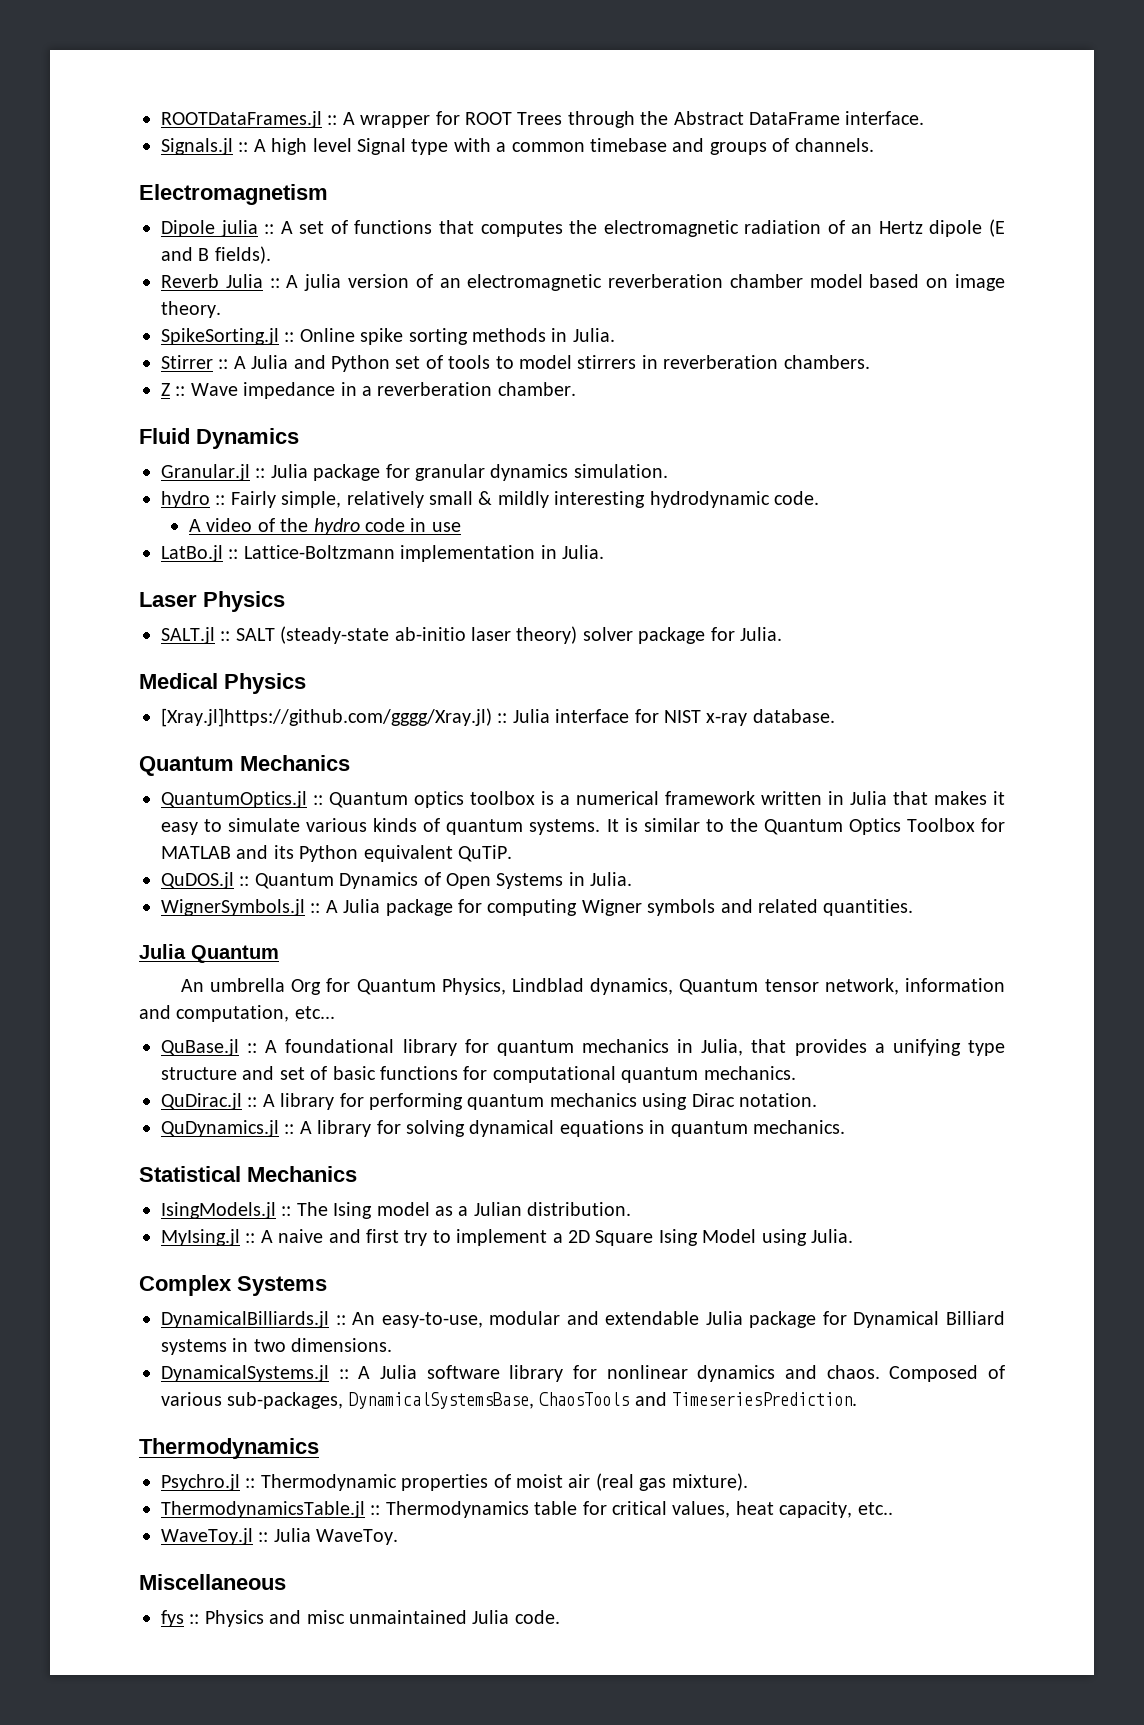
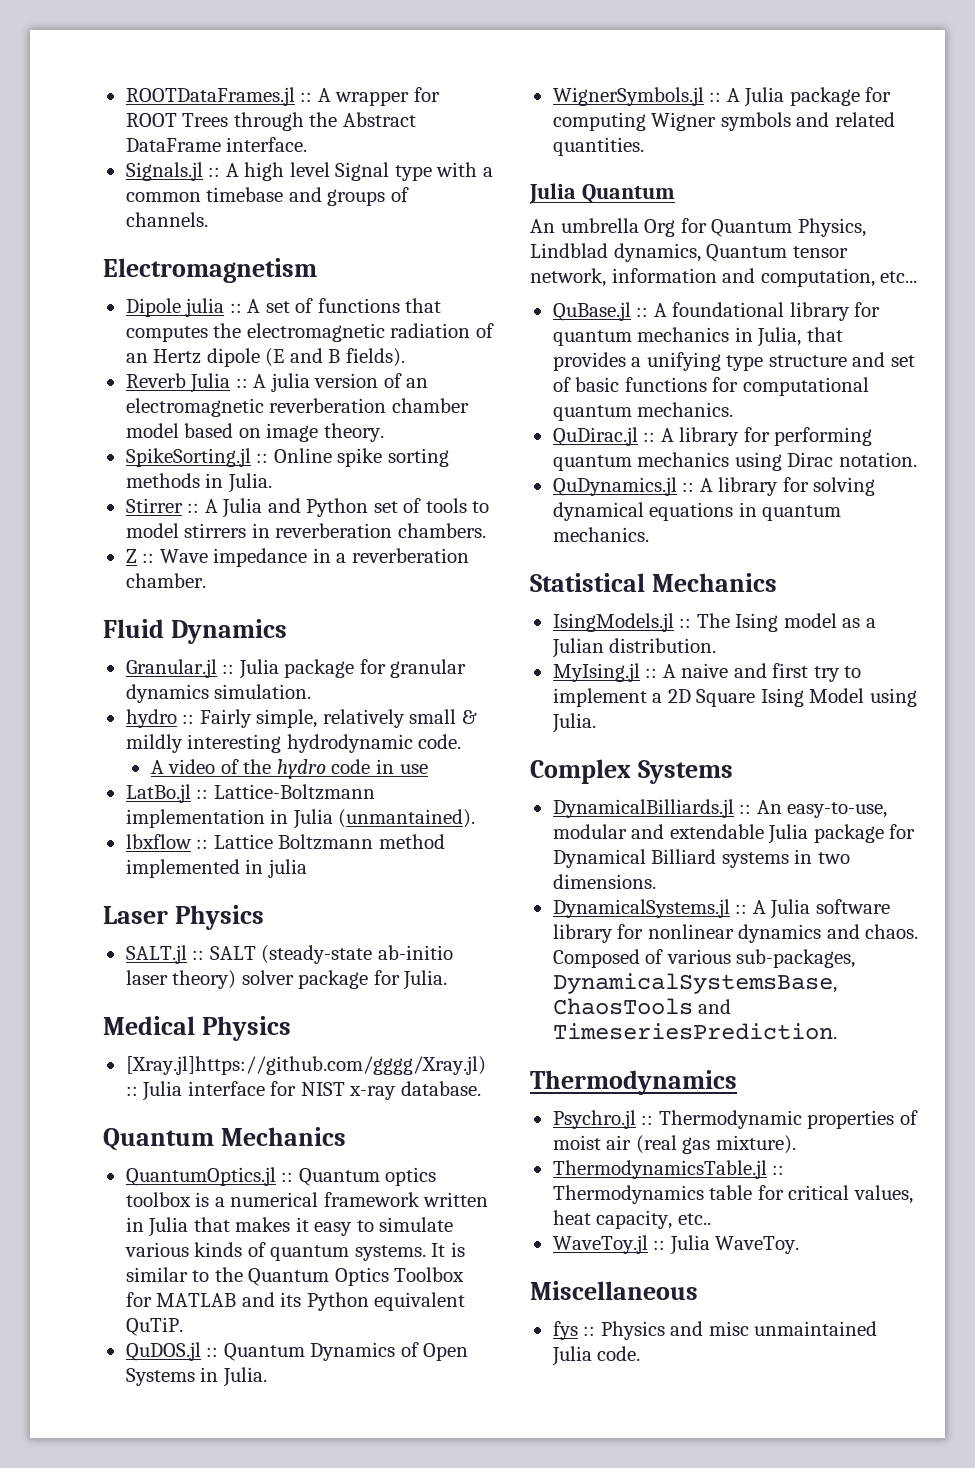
- LatBo.jl :: Lattice-Boltzmann implementation in Julia.
+ LatBo.jl :: Lattice-Boltzmann implementation in Julia (unmantained).
+ lbxflow :: Lattice Boltzmann method implemented in julia

